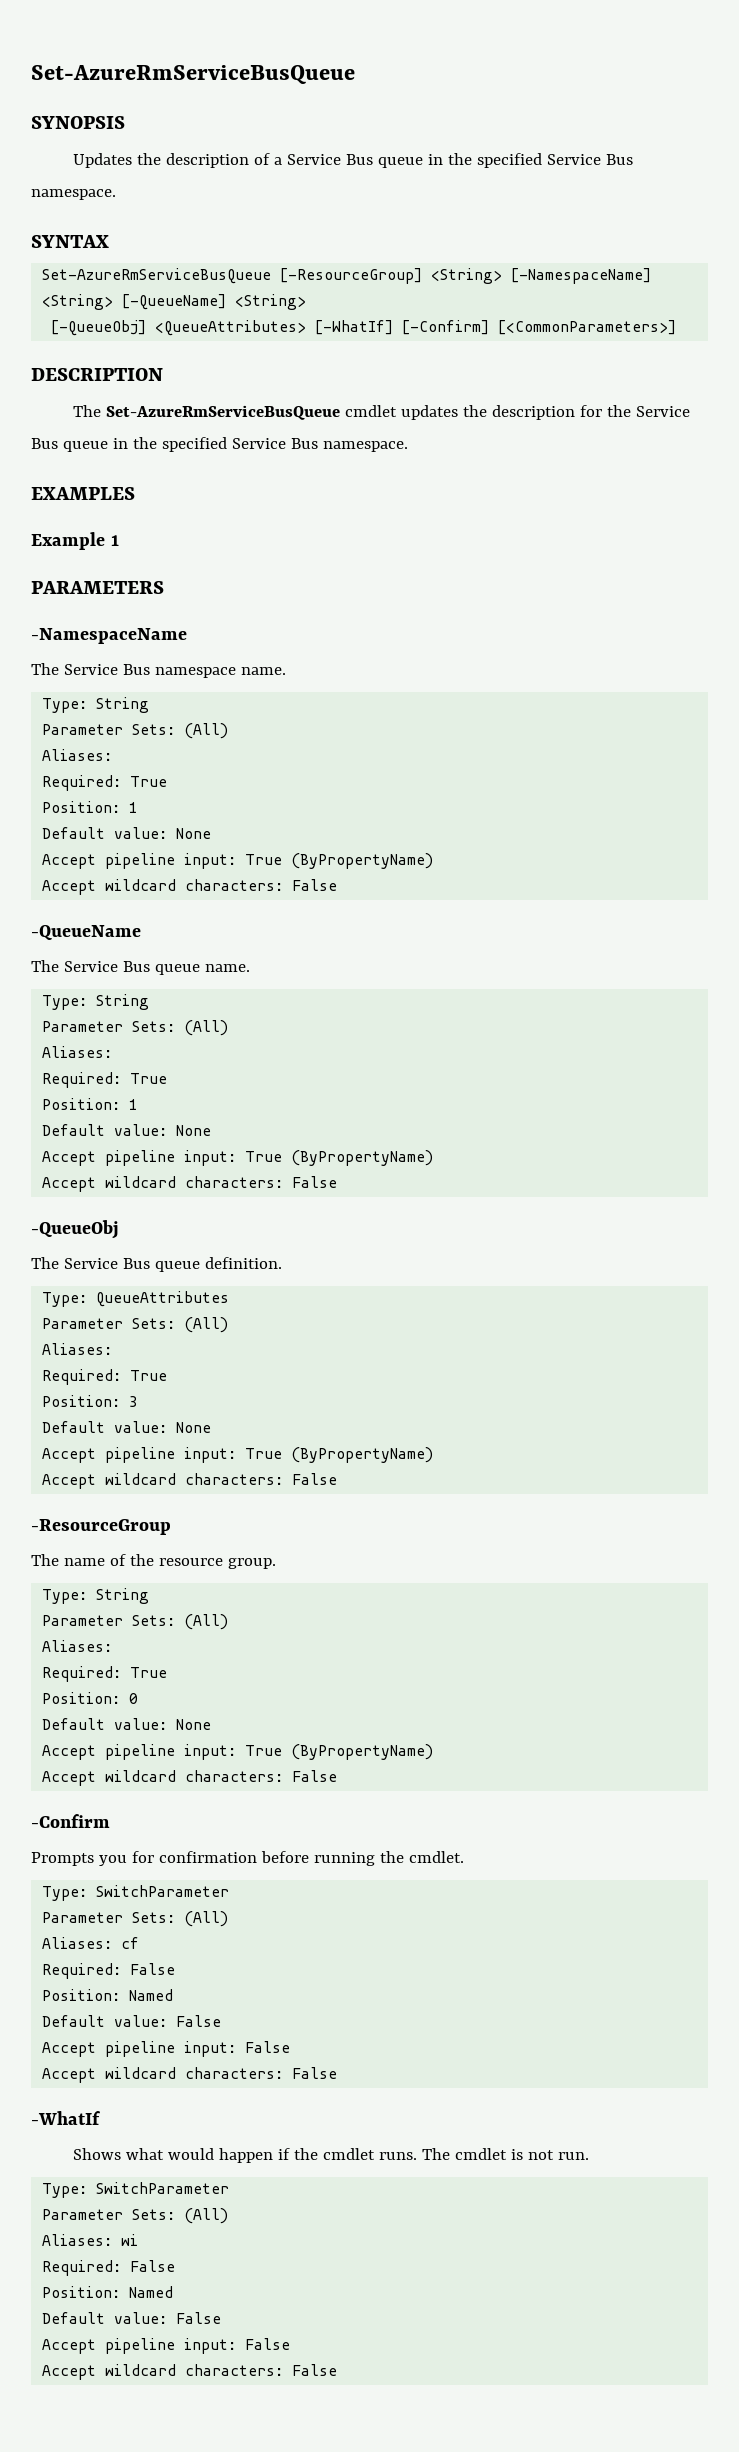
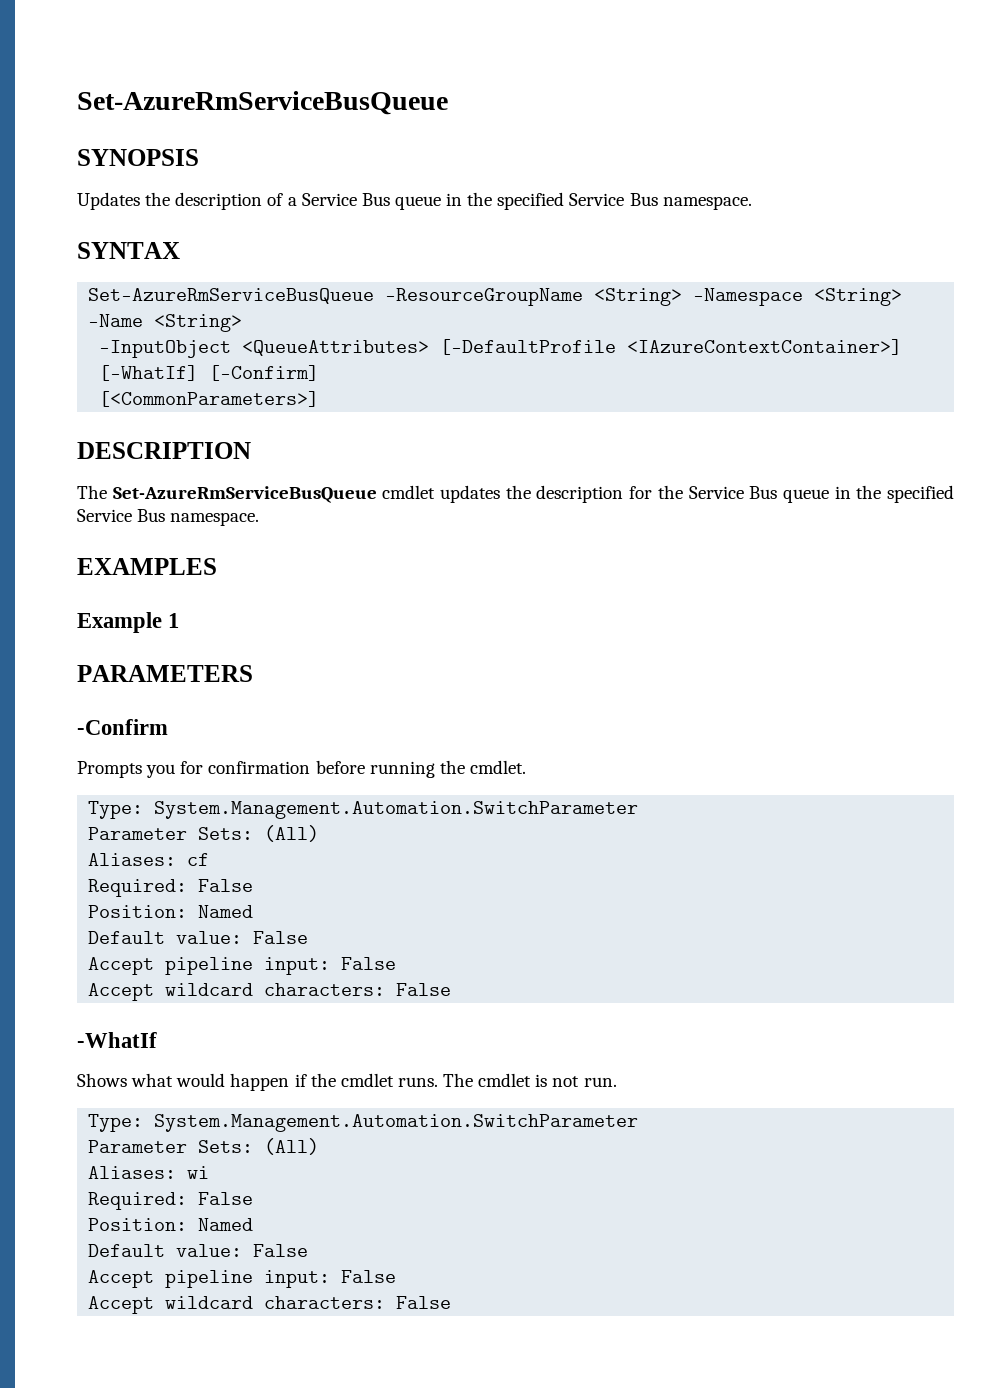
- Set-AzureRmServiceBusQueue [-ResourceGroup] <String> [-NamespaceName] <String> [-QueueName] <String>
- [-QueueObj] <QueueAttributes> [-WhatIf] [-Confirm] [<CommonParameters>]
+ Set-AzureRmServiceBusQueue -ResourceGroupName <String> -Namespace <String> -Name <String>
+ -InputObject <QueueAttributes> [-DefaultProfile <IAzureContextContainer>] [-WhatIf] [-Confirm]
+ [<CommonParameters>]
- -NamespaceName
- The Service Bus namespace name.
- Type: String
- Parameter Sets: (All)
- Aliases:
- Required: True
- Position: 1
- Default value: None
- Accept pipeline input: True (ByPropertyName)
- Accept wildcard characters: False
- -QueueName
- The Service Bus queue name.
- Type: String
- Parameter Sets: (All)
- Aliases:
- Required: True
- Position: 1
- Default value: None
- Accept pipeline input: True (ByPropertyName)
- Accept wildcard characters: False
- -QueueObj
- The Service Bus queue definition.
- Type: QueueAttributes
- Parameter Sets: (All)
- Aliases:
- Required: True
- Position: 3
- Default value: None
- Accept pipeline input: True (ByPropertyName)
- Accept wildcard characters: False
- -ResourceGroup
- The name of the resource group.
- Type: String
- Parameter Sets: (All)
- Aliases:
- Required: True
- Position: 0
- Default value: None
- Accept pipeline input: True (ByPropertyName)
- Accept wildcard characters: False
  Prompts you for confirmation before running the cmdlet.
- Type: SwitchParameter
+ Type: System.Management.Automation.SwitchParameter
  The cmdlet is not run.
- Type: SwitchParameter
+ Type: System.Management.Automation.SwitchParameter

